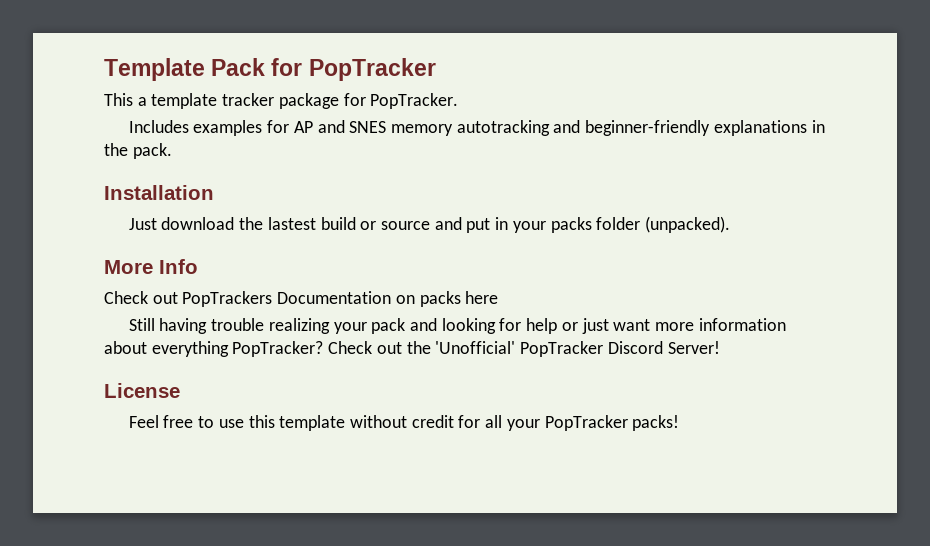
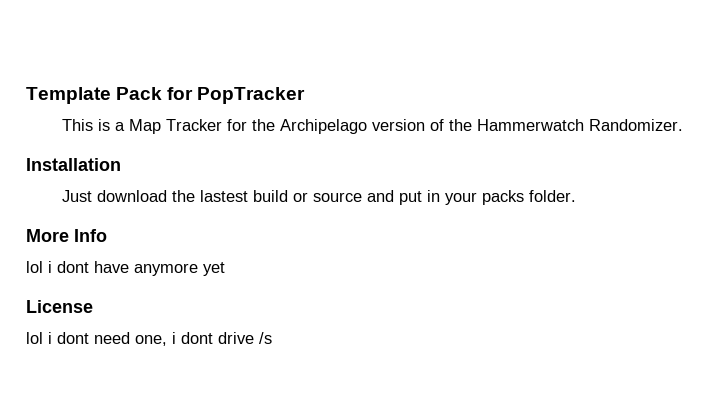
- This a template tracker package for PopTracker.
- Includes examples for AP and SNES memory autotracking and beginner-friendly explanations in the pack.
+ This is a Map Tracker for the Archipelago version of the Hammerwatch Randomizer.
- Just download the lastest build or source and put in your packs folder (unpacked).
+ Just download the lastest build or source and put in your packs folder.
- Check out PopTrackers Documentation on packs here
- Still having trouble realizing your pack and looking for help or just want more information about everything PopTracker? Check out the 'Unofficial' PopTracker Discord Server!
+ lol i dont have anymore yet
  License
- Feel free to use this template without credit for all your PopTracker packs!
+ lol i dont need one, i dont drive /s

